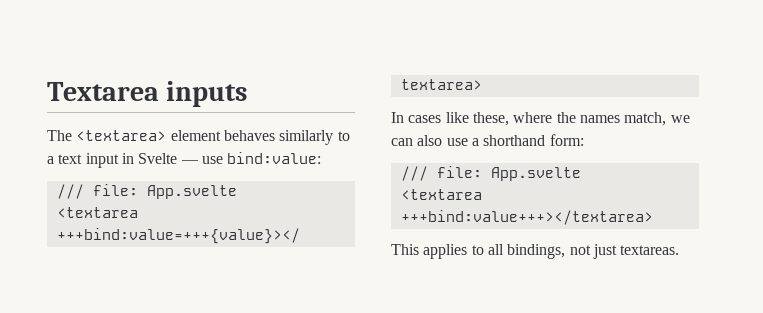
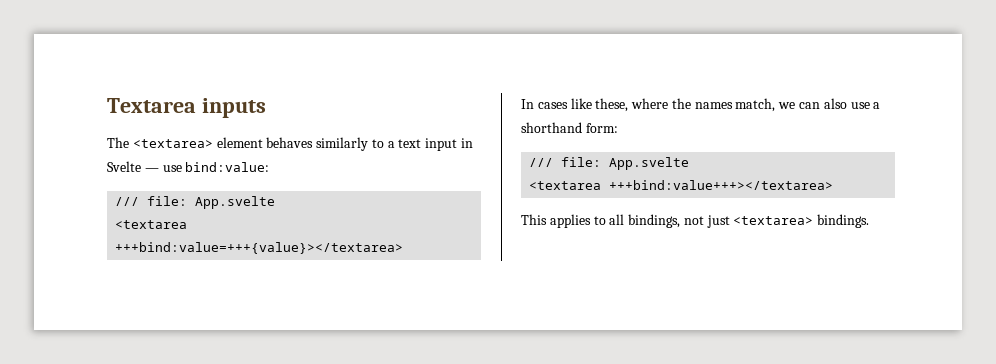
- This applies to all bindings, not just textareas.
+ This applies to all bindings, not just <textarea> bindings.

